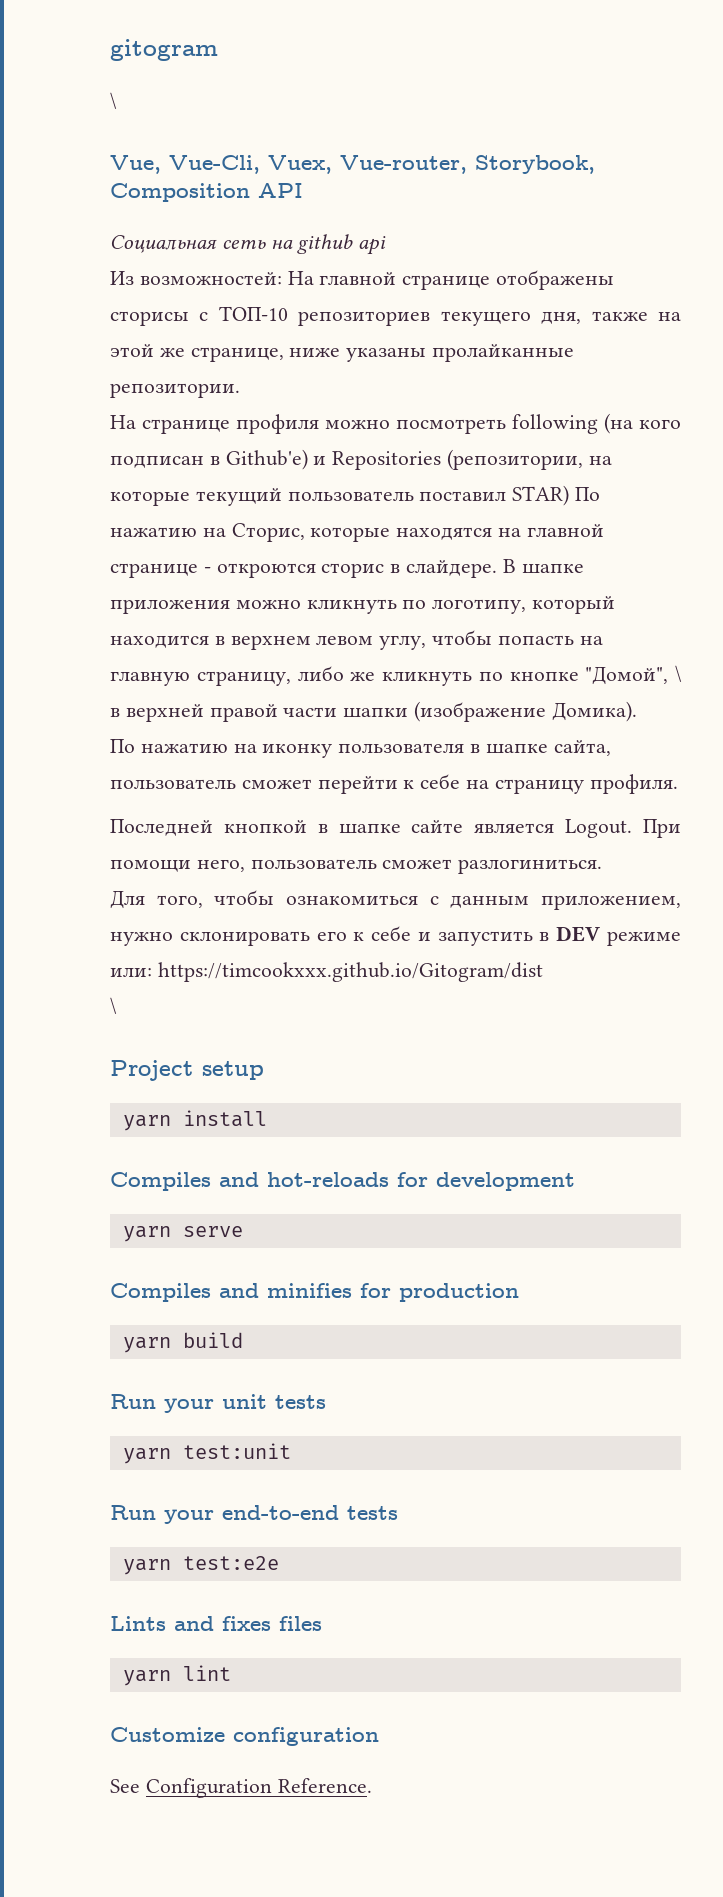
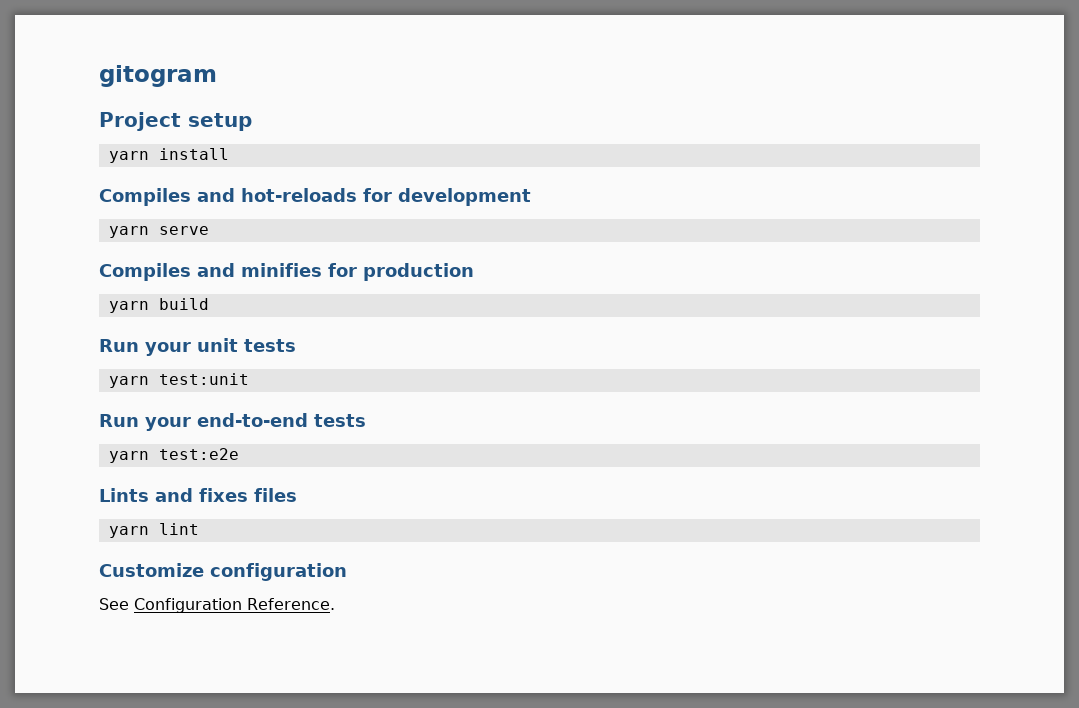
  gitogram
- \
- Vue, Vue-Cli, Vuex, Vue-router, Storybook, Composition API
- Социальная сеть на github api
- Из возможностей: На главной странице отображены сторисы с ТОП-10 репозиториев текущего дня, также на этой же странице, ниже указаны пролайканные репозитории.
- На странице профиля можно посмотреть following (на кого подписан в Github'e) и Repositories (репозитории, на которые текущий пользователь поставил STAR) По нажатию на Сторис, которые находятся на главной странице - откроются сторис в слайдере. В шапке приложения можно кликнуть по логотипу, который находится в верхнем левом углу, чтобы попасть на главную страницу, либо же кликнуть по кнопке "Домой", \ в верхней правой части шапки (изображение Домика).
- По нажатию на иконку пользователя в шапке сайта, пользователь сможет перейти к себе на страницу профиля.
- Последней кнопкой в шапке сайте является Logout. При помощи него, пользователь сможет разлогиниться.
- Для того, чтобы ознакомиться с данным приложением, нужно склонировать его к себе и запустить в DEV режиме или: https://timcookxxx.github.io/Gitogram/dist
- \

